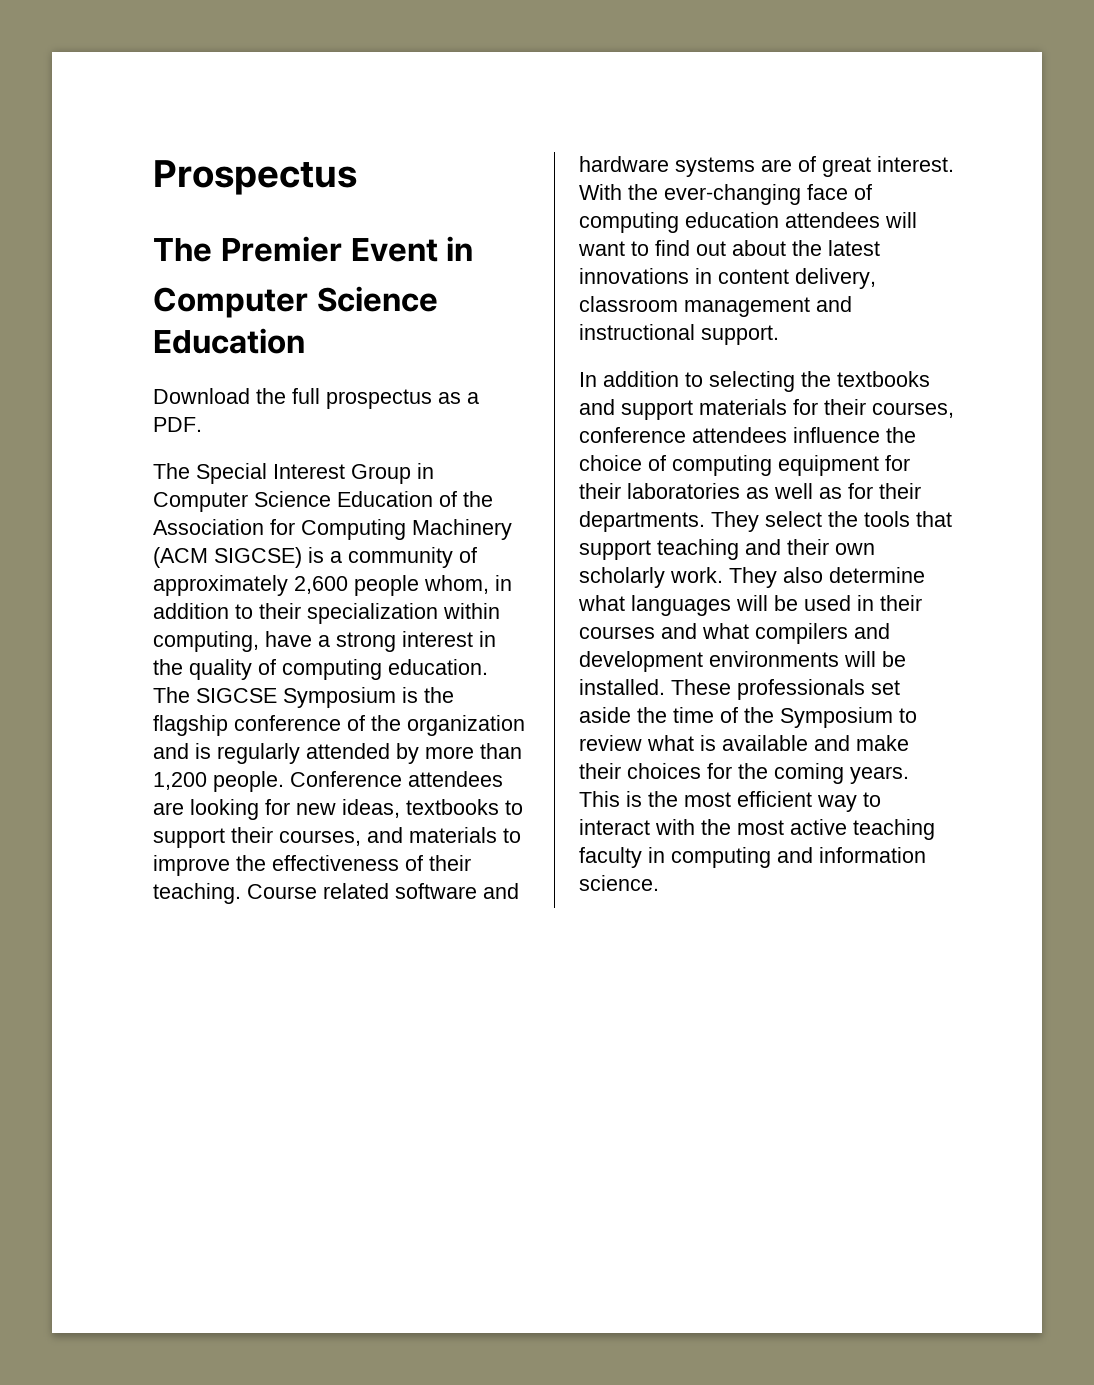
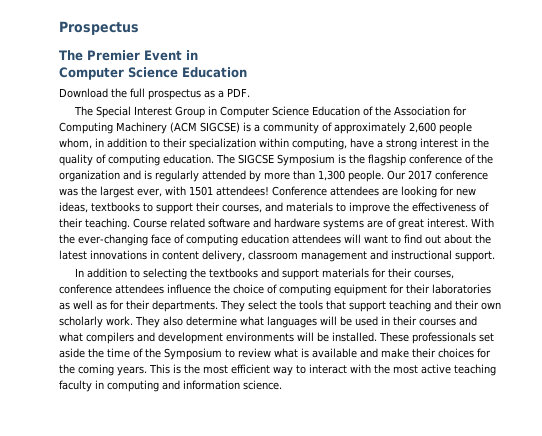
- The SIGCSE Symposium is the flagship conference of the organization and is regularly attended by more than 1,200 people.
+ The SIGCSE Symposium is the flagship conference of the organization and is regularly attended by more than 1,300 people. Our 2017 conference was the largest ever, with 1501 attendees!

